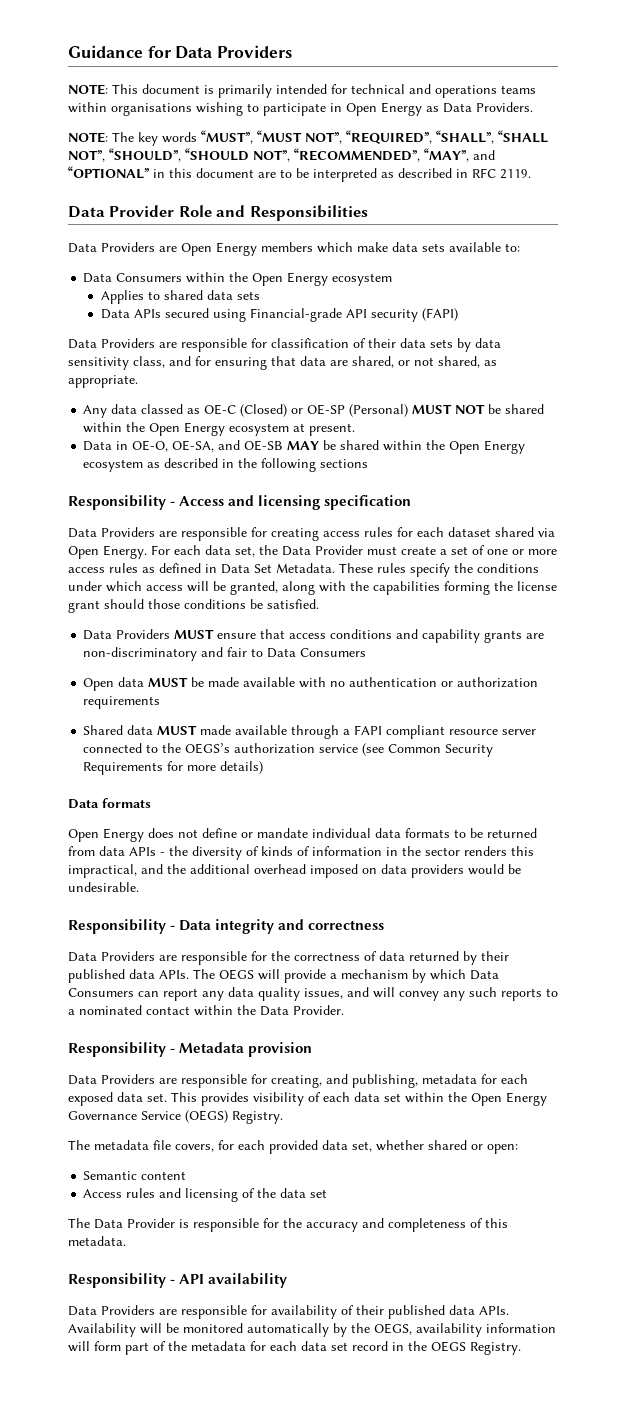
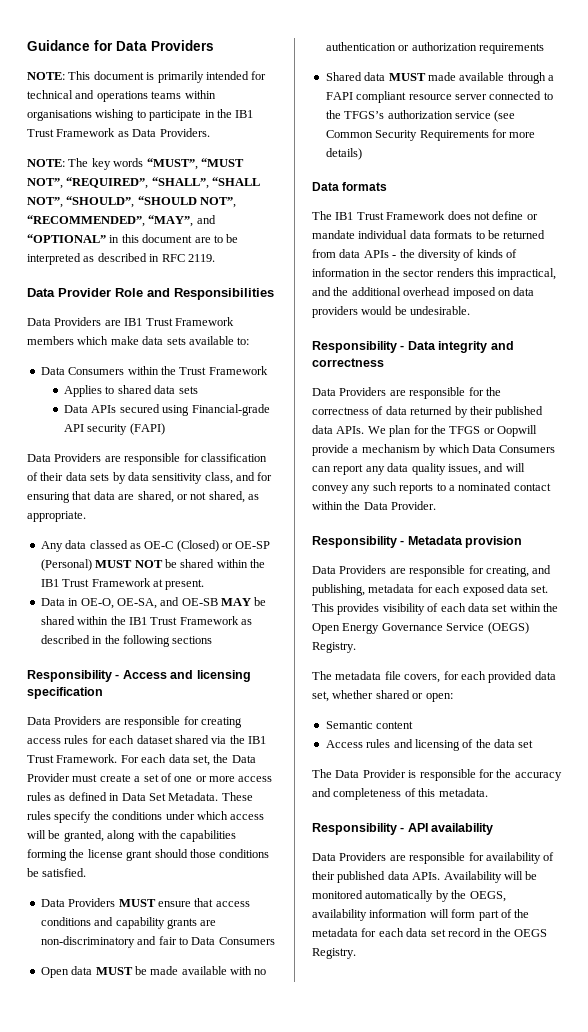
- NOTE: This document is primarily intended for technical and operations teams within organisations wishing to participate in Open Energy as Data Providers.
+ NOTE: This document is primarily intended for technical and operations teams within organisations wishing to participate in the IB1 Trust Framework as Data Providers.
- Data Providers are Open Energy members which make data sets available to:
+ Data Providers are IB1 Trust Framework members which make data sets available to:
- Data Consumers within the Open Energy ecosystem
+ Data Consumers within the Trust Framework
- Any data classed as OE-C (Closed) or OE-SP (Personal) MUST NOT be shared within the Open Energy ecosystem at present.
+ Any data classed as OE-C (Closed) or OE-SP (Personal) MUST NOT be shared within the IB1 Trust Framework at present.
- Data in OE-O, OE-SA, and OE-SB MAY be shared within the Open Energy ecosystem as described in the following sections
+ Data in OE-O, OE-SA, and OE-SB MAY be shared within the IB1 Trust Framework as described in the following sections
- Data Providers are responsible for creating access rules for each dataset shared via Open Energy.
+ Data Providers are responsible for creating access rules for each dataset shared via the IB1 Trust Framework.
- Shared data MUST made available through a FAPI compliant resource server connected to the OEGS’s authorization service (see Common Security Requirements for more details)
+ Shared data MUST made available through a FAPI compliant resource server connected to the TFGS’s authorization service (see Common Security Requirements for more details)
- Open Energy does not define or mandate individual data formats to be returned from data APIs - the diversity of kinds of information in the sector renders this impractical, and the additional overhead imposed on data providers would be undesirable.
+ The IB1 Trust Framework does not define or mandate individual data formats to be returned from data APIs - the diversity of kinds of information in the sector renders this impractical, and the additional overhead imposed on data providers would be undesirable.
- The OEGS will provide a mechanism by which Data Consumers can report any data quality issues, and will convey any such reports to a nominated contact within the Data Provider.
+ We plan for the TFGS or Oopwill provide a mechanism by which Data Consumers can report any data quality issues, and will convey any such reports to a nominated contact within the Data Provider.

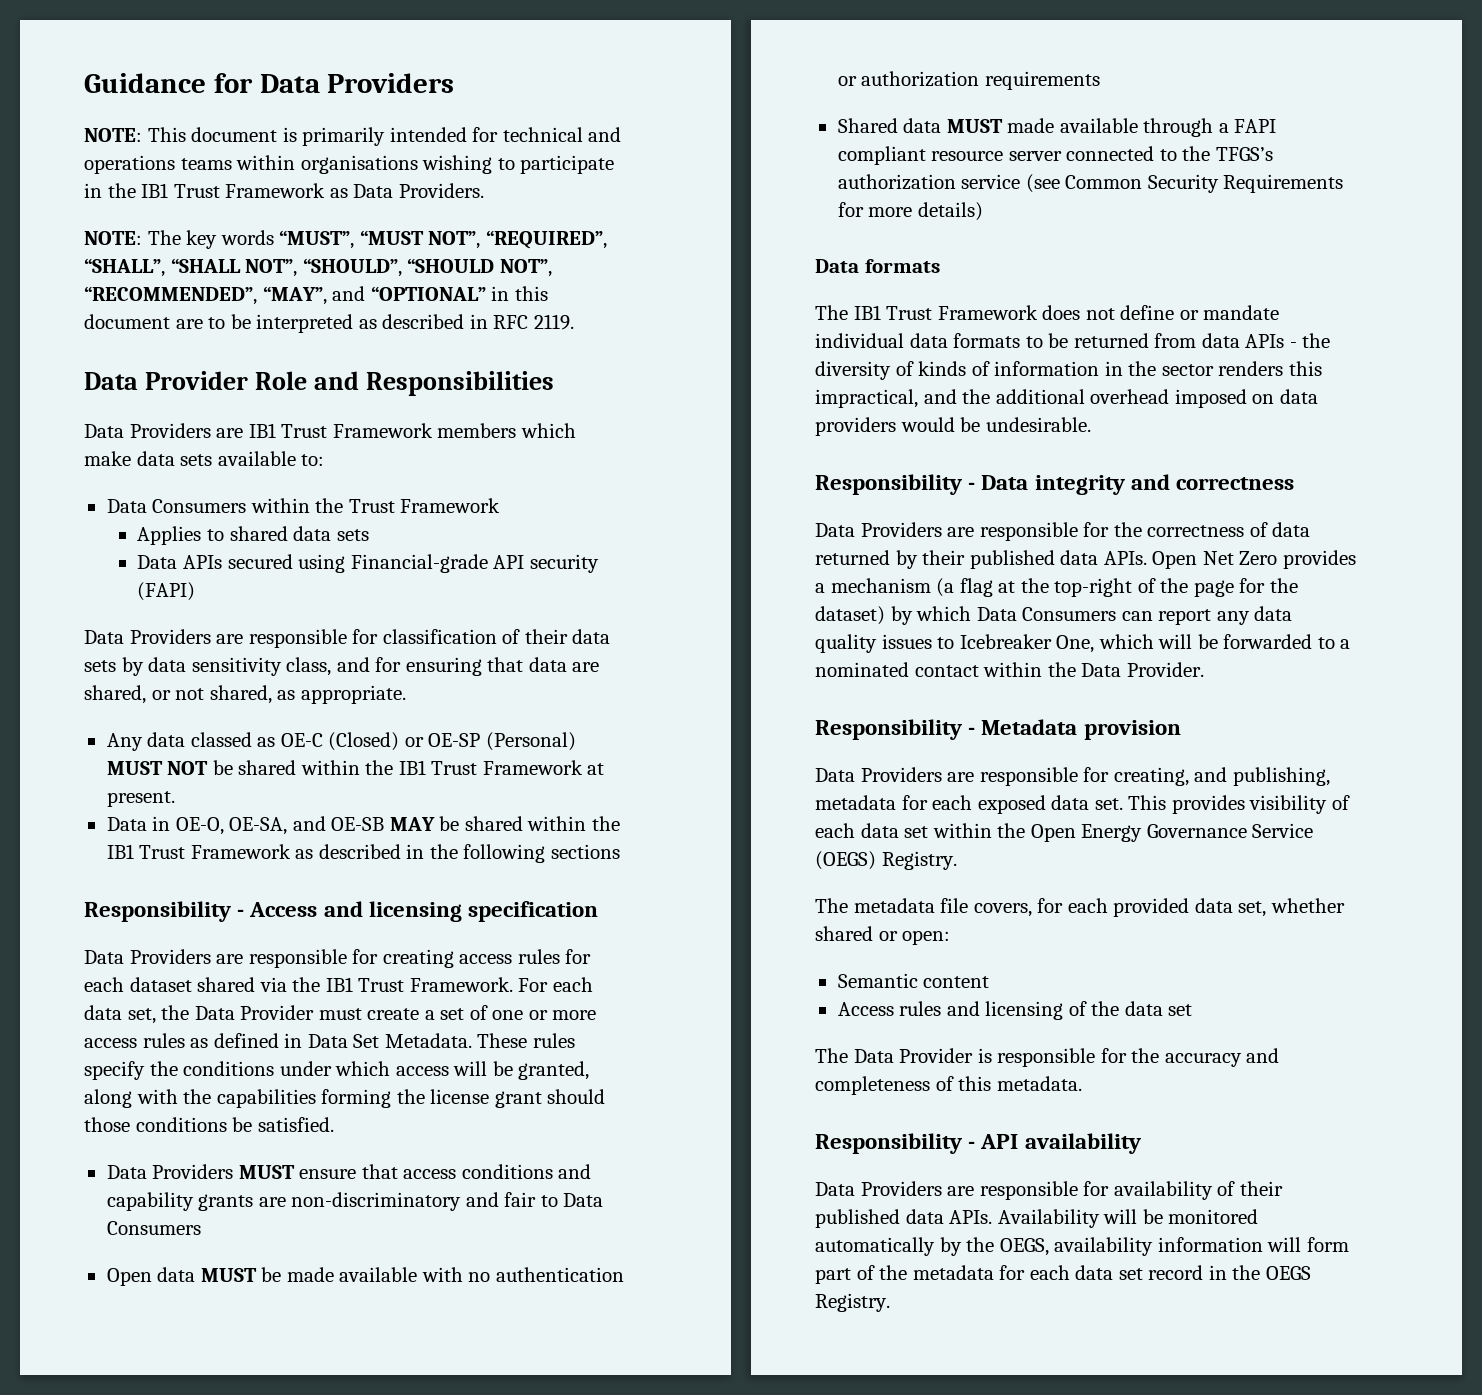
- We plan for the TFGS or Oopwill provide a mechanism by which Data Consumers can report any data quality issues, and will convey any such reports to a nominated contact within the Data Provider.
+ Open Net Zero provides a mechanism (a flag at the top-right of the page for the dataset) by which Data Consumers can report any data quality issues to Icebreaker One, which will be forwarded to a nominated contact within the Data Provider.

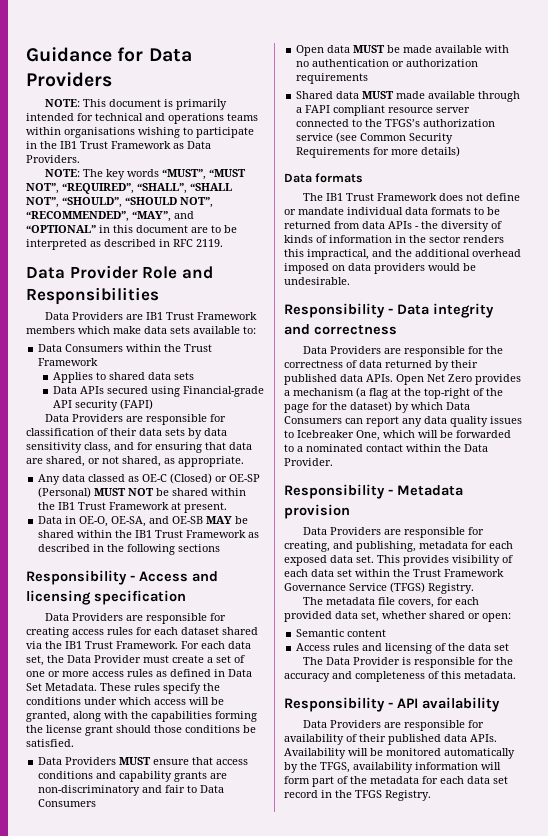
- This provides visibility of each data set within the Open Energy Governance Service (OEGS) Registry.
+ This provides visibility of each data set within the Trust Framework Governance Service (TFGS) Registry.
- Availability will be monitored automatically by the OEGS, availability information will form part of the metadata for each data set record in the OEGS Registry.
+ Availability will be monitored automatically by the TFGS, availability information will form part of the metadata for each data set record in the TFGS Registry.

